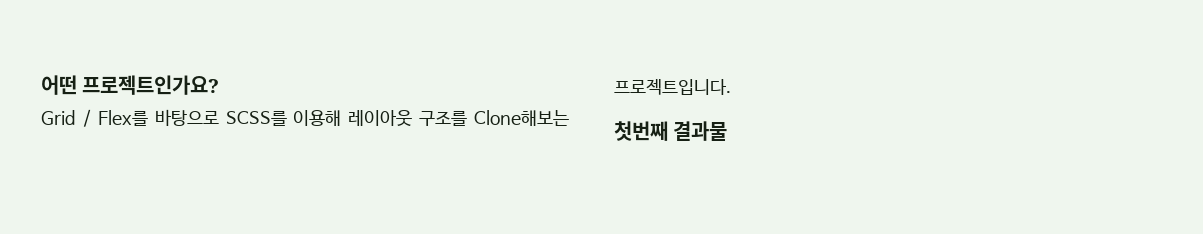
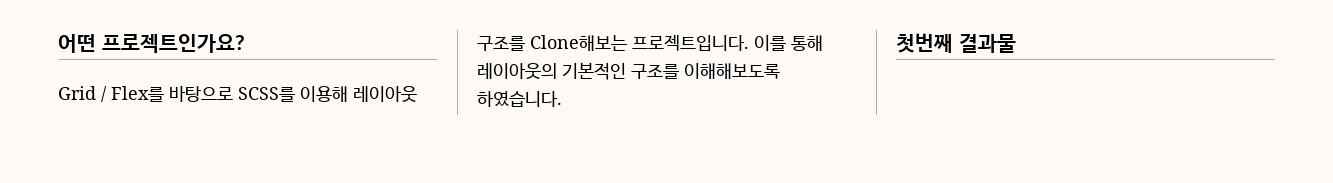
+ 이를 통해 레이아웃의 기본적인 구조를 이해해보도록 하였습니다.

